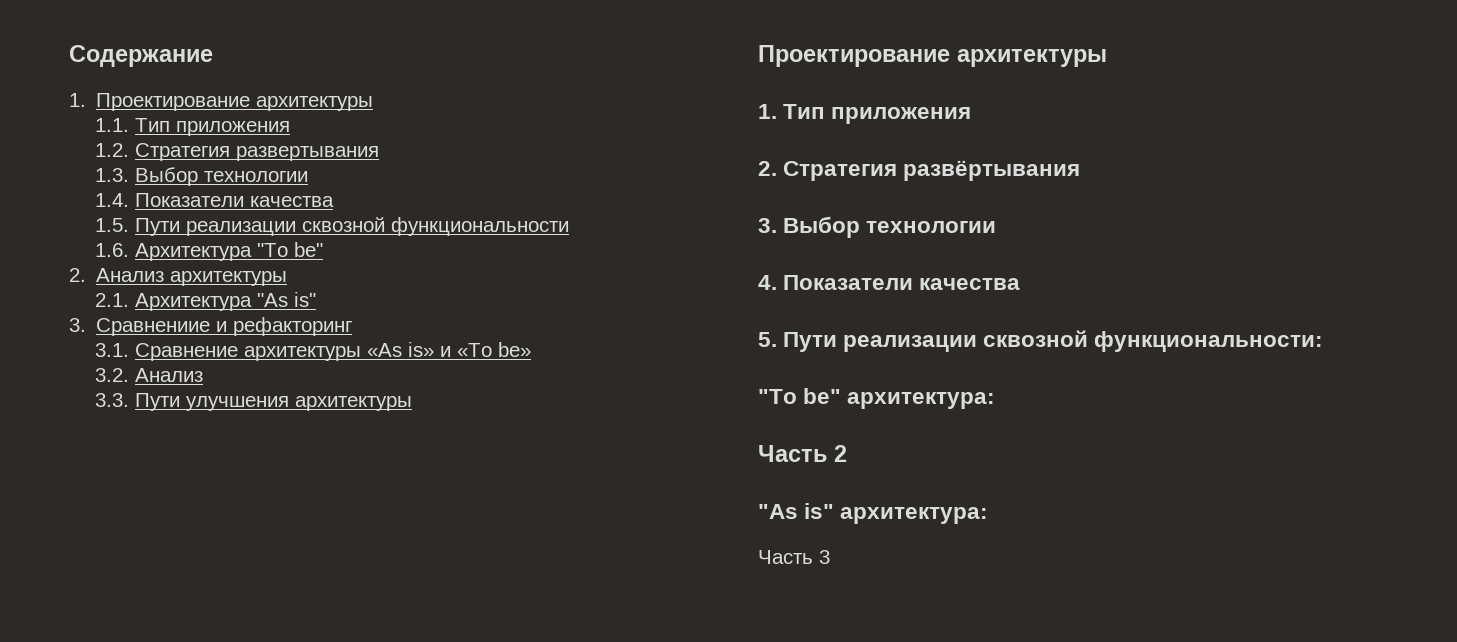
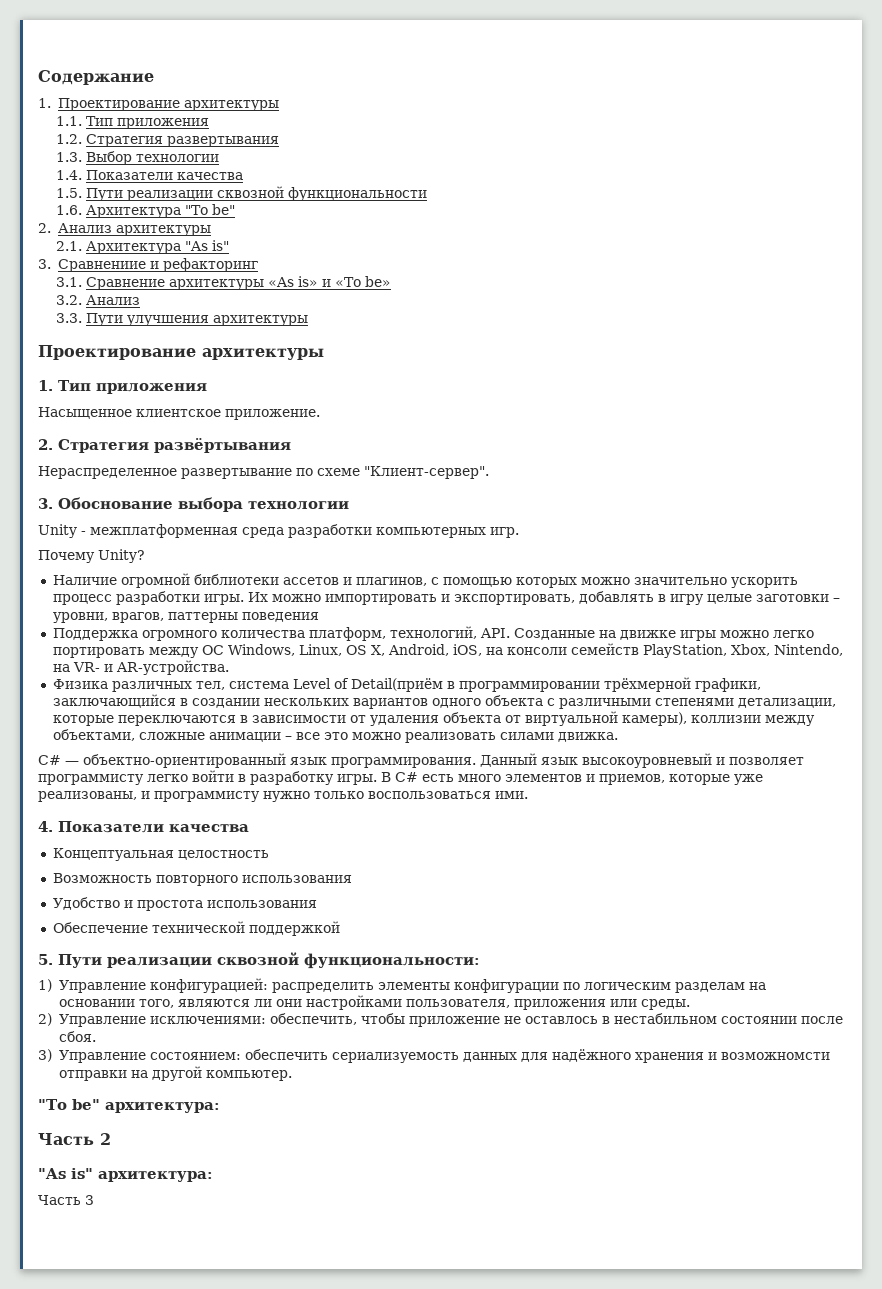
+ Насыщенное клиентское приложение.
- 3. Выбор технологии
+ Нераспределенное развертывание по схеме "Клиент-сервер".
+ 3. Обоснование выбора технологии
+ Unity - межплатформенная среда разработки компьютерных игр.
+ Почему Unity?
+ Наличие огромной библиотеки ассетов и плагинов, с помощью которых можно значительно ускорить процесс разработки игры. Их можно импортировать и экспортировать, добавлять в игру целые заготовки – уровни, врагов, паттерны поведения
+ Поддержка огромного количества платформ, технологий, API. Созданные на движке игры можно легко портировать между ОС Windows, Linux, OS X, Android, iOS, на консоли семейств PlayStation, Xbox, Nintendo, на VR- и AR-устройства.
+ Физика различных тел, система Level of Detail(приём в программировании трёхмерной графики, заключающийся в создании нескольких вариантов одного объекта с различными степенями детализации, которые переключаются в зависимости от удаления объекта от виртуальной камеры), коллизии между объектами, сложные анимации – все это можно реализовать силами движка.
+ C# — объектно-ориентированный язык программирования. Данный язык высокоуровневый и позволяет программисту легко войти в разработку игры. В C# есть много элементов и приемов, которые уже реализованы, и программисту нужно только воспользоваться ими.
  4. Показатели качества
+ Концептуальная целостность
+ Возможность повторного использования
+ Удобство и простота использования
+ Обеспечение технической поддержкой
+ 1) Управление конфигурацией: распределить элементы конфигурации по логическим разделам на основании того, являются ли они настройками пользователя, приложения или среды.
+ 2) Управление исключениями: обеспечить, чтобы приложение не оставлось в нестабильном состоянии после сбоя.
+ 3) Управление состоянием: обеспечить сериализуемость данных для надёжного хранения и возможномсти отправки на другой компьютер.

